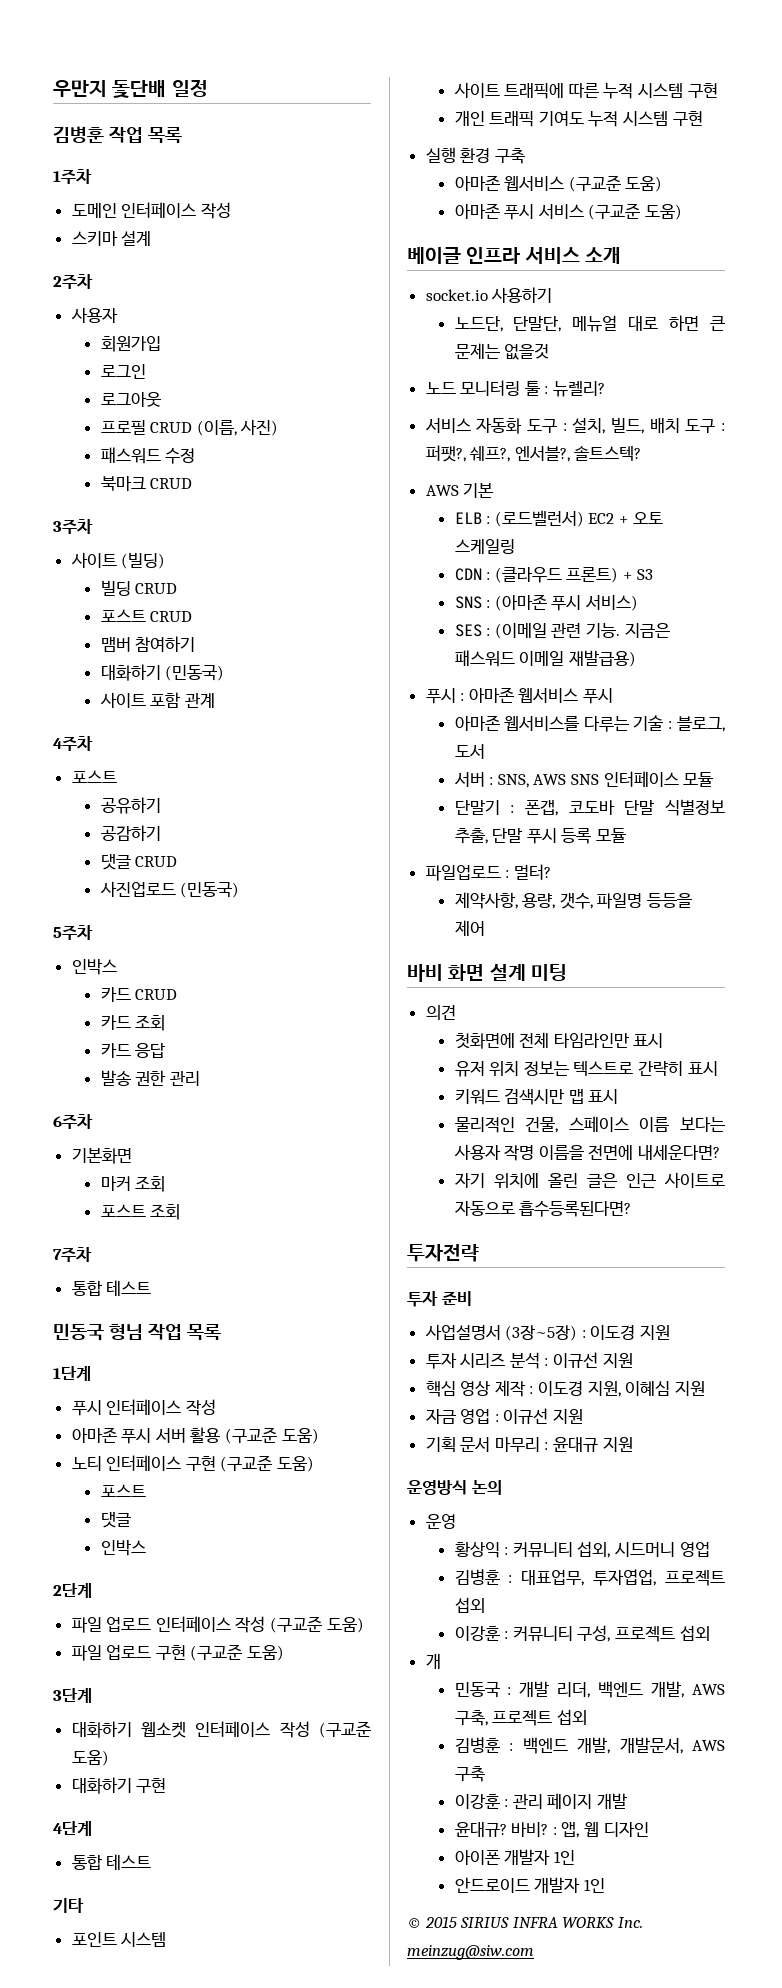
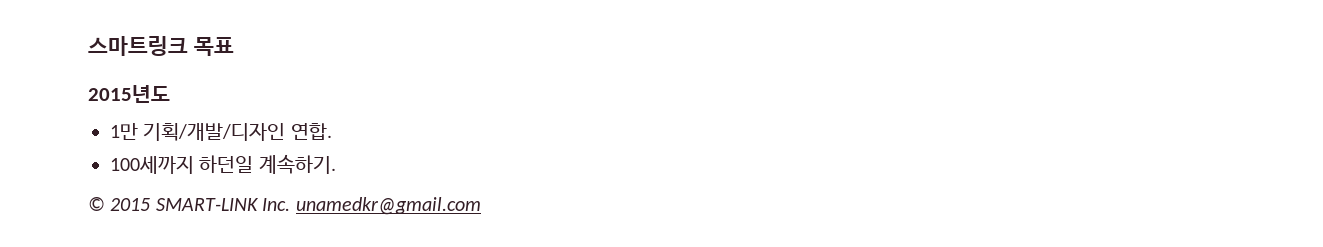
- 우만지 돛단배 일정
- 김병훈 작업 목록
- 1주차
- 도메인 인터페이스 작성
- 스키마 설계
- 2주차
- 사용자
- 회원가입
- 로그인
- 로그아웃
- 프로필 CRUD (이름, 사진)
- 패스워드 수정
- 북마크 CRUD
- 3주차
- 사이트 (빌딩)
- 빌딩 CRUD
- 포스트 CRUD
- 맴버 참여하기
- 대화하기 (민동국)
- 사이트 포함 관계
- 4주차
- 포스트
- 공유하기
- 공감하기
- 댓글 CRUD
- 사진업로드 (민동국)
- 5주차
- 인박스
- 카드 CRUD
- 카드 조회
- 카드 응답
- 발송 권한 관리
- 6주차
- 기본화면
- 마커 조회
- 포스트 조회
- 7주차
- 통합 테스트
- 민동국 형님 작업 목록
- 1단계
- 푸시 인터페이스 작성
- 아마존 푸시 서버 활용 (구교준 도움)
- 노티 인터페이스 구현 (구교준 도움)
- 포스트
- 댓글
- 인박스
- 2단계
- 파일 업로드 인터페이스 작성 (구교준 도움)
- 파일 업로드 구현 (구교준 도움)
- 3단계
- 대화하기 웹소켓 인터페이스 작성 (구교준 도움)
- 대화하기 구현
- 4단계
- 통합 테스트
- 기타
- 포인트 시스템
- 사이트 트래픽에 따른 누적 시스템 구현
- 개인 트래픽 기여도 누적 시스템 구현
- 실행 환경 구축
- 아마존 웹서비스 (구교준 도움)
- 아마존 푸시 서비스 (구교준 도움)
- 베이글 인프라 서비스 소개
- socket.io 사용하기
- 노드단, 단말단, 메뉴얼 대로 하면 큰 문제는 없을것
- 노드 모니터링 툴 : 뉴렐리?
- 서비스 자동화 도구 : 설치, 빌드, 배치 도구 : 퍼팻?, 쉐프?, 엔서블?, 솔트스텍?
- AWS 기본
- ELB : (로드벨런서) EC2 + 오토 스케일링
- CDN : (클라우드 프론트) + S3
- SNS : (아마존 푸시 서비스)
- SES : (이메일 관련 기능. 지금은 패스워드 이메일 재발급용)
- 푸시 : 아마존 웹서비스 푸시
- 아마존 웹서비스를 다루는 기술 : 블로그, 도서
- 서버 : SNS, AWS SNS 인터페이스 모듈
- 단말기 : 폰갭, 코도바 단말 식별정보 추출, 단말 푸시 등록 모듈
- 파일업로드 : 멀터?
- 제약사항, 용량, 갯수, 파일명 등등을 제어
- 바비 화면 설계 미팅
- 의견
- 첫화면에 전체 타임라인만 표시
- 유저 위치 정보는 텍스트로 간략히 표시
- 키워드 검색시만 맵 표시
- 물리적인 건물, 스페이스 이름 보다는 사용자 작명 이름을 전면에 내세운다면?
- 자기 위치에 올린 글은 인근 사이트로 자동으로 흡수등록된다면?
- 투자전략
- 투자 준비
- 사업설명서 (3장~5장) : 이도경 지원
- 투자 시리즈 분석 : 이규선 지원
- 핵심 영상 제작 : 이도경 지원, 이혜심 지원
- 자금 영업 : 이규선 지원
- 기획 문서 마무리 : 윤대규 지원
- 운영방식 논의
- 운영
- 황상익 : 커뮤니티 섭외, 시드머니 영업
- 김병훈 : 대표업무, 투자엽업, 프로젝트 섭외
- 이강훈 : 커뮤니티 구성, 프로젝트 섭외
- 개
- 민동국 : 개발 리더, 백엔드 개발, AWS 구축, 프로젝트 섭외
- 김병훈 : 백엔드 개발, 개발문서, AWS 구축
- 이강훈 : 관리 페이지 개발
- 윤대규? 바비? : 앱, 웹 디자인
- 아이폰 개발자 1인
- 안드로이드 개발자 1인
- © 2015 SIRIUS INFRA WORKS Inc. meinzug@siw.com
+ 스마트링크 목표
+ 2015년도
+ 1만 기획/개발/디자인 연합.
+ 100세까지 하던일 계속하기.
+ © 2015 SMART-LINK Inc. unamedkr@gmail.com

